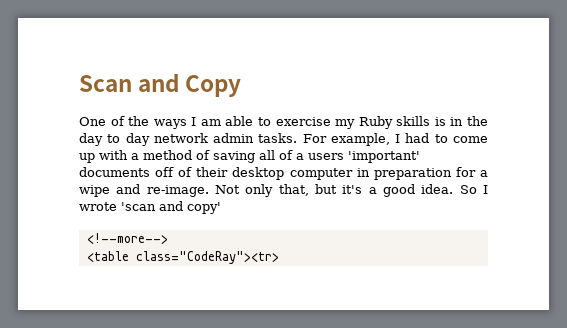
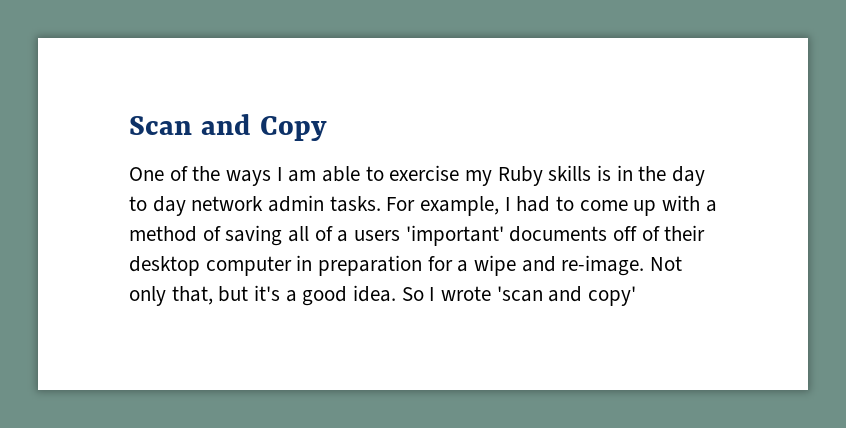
- <!--more-->
- <table class="CodeRay"><tr>

